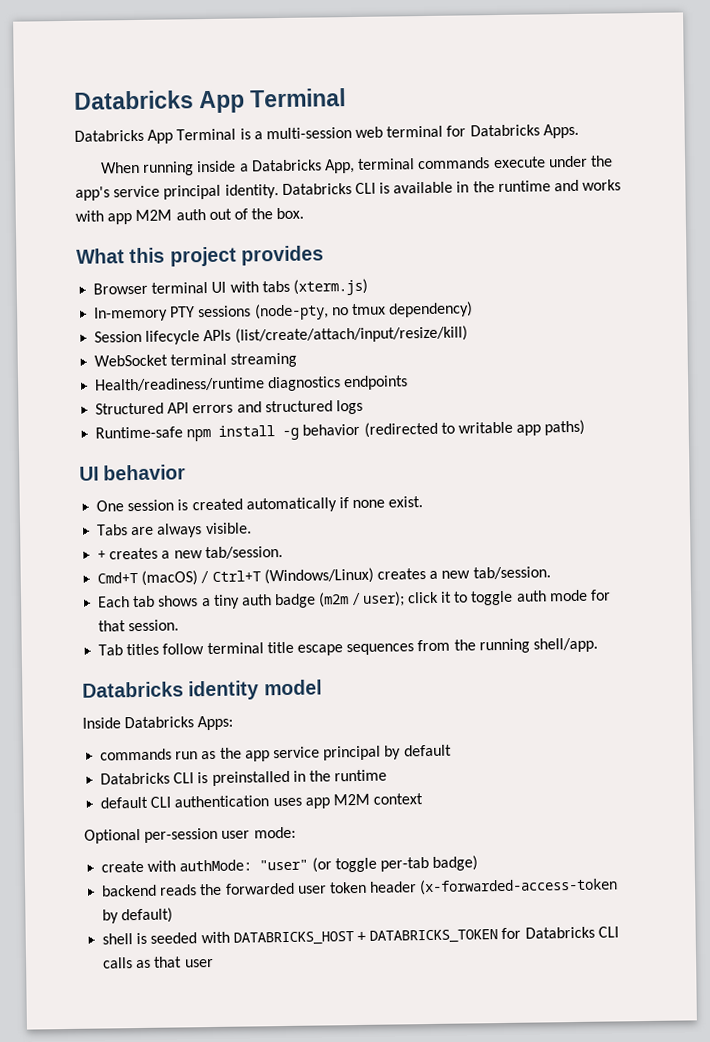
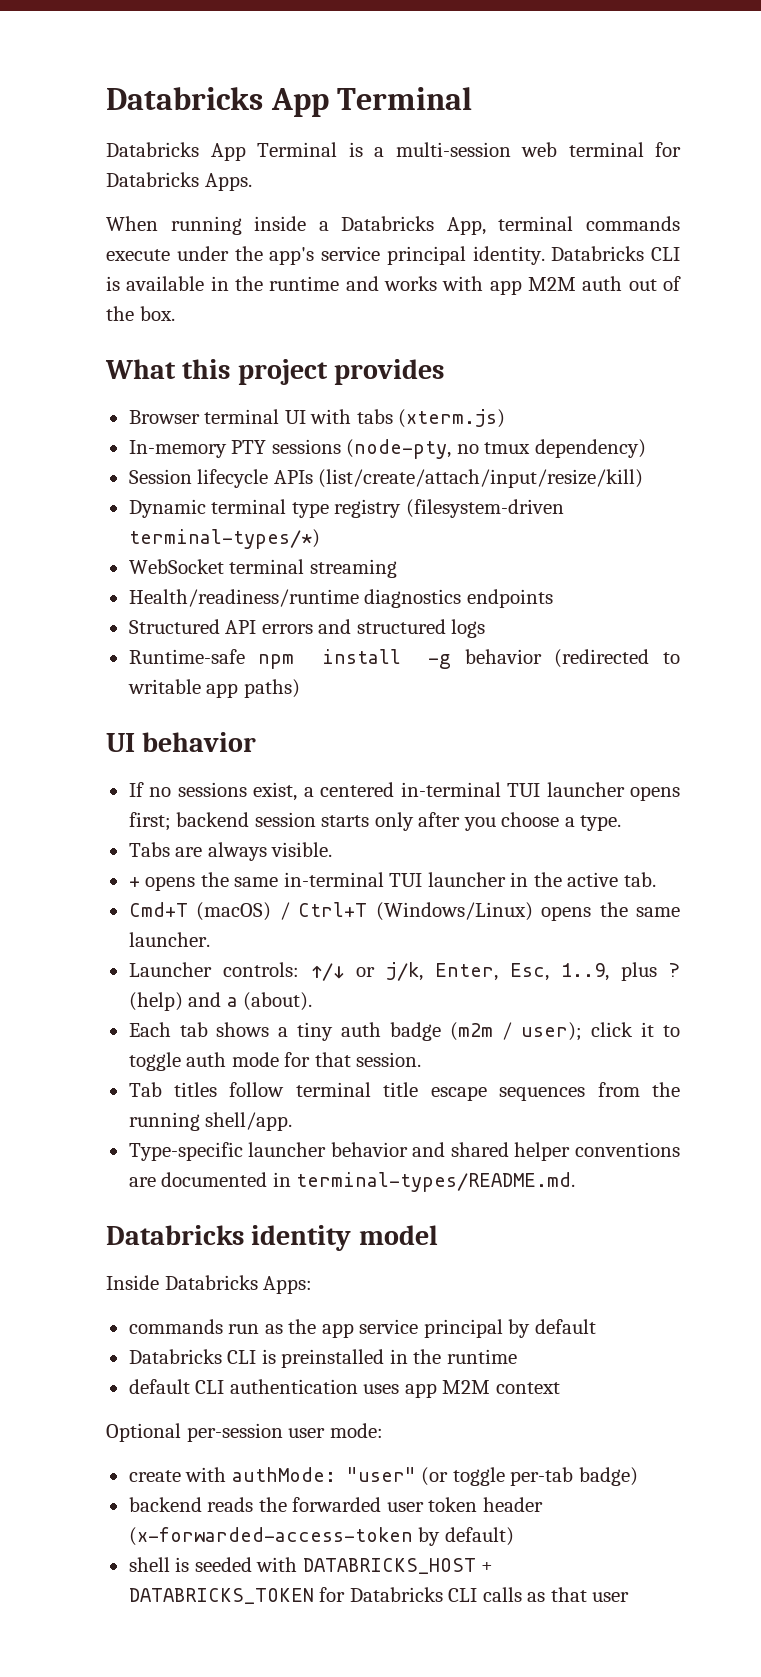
+ Dynamic terminal type registry (filesystem-driven terminal-types/*)
- One session is created automatically if none exist.
+ If no sessions exist, a centered in-terminal TUI launcher opens first; backend session starts only after you choose a type.
- + creates a new tab/session.
+ + opens the same in-terminal TUI launcher in the active tab.
- Cmd+T (macOS) / Ctrl+T (Windows/Linux) creates a new tab/session.
+ Cmd+T (macOS) / Ctrl+T (Windows/Linux) opens the same launcher.
+ Launcher controls: ↑/↓ or j/k, Enter, Esc, 1..9, plus ? (help) and a (about).
+ Type-specific launcher behavior and shared helper conventions are documented in terminal-types/README.md.

